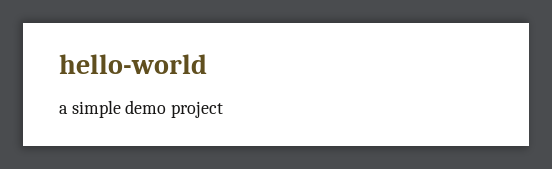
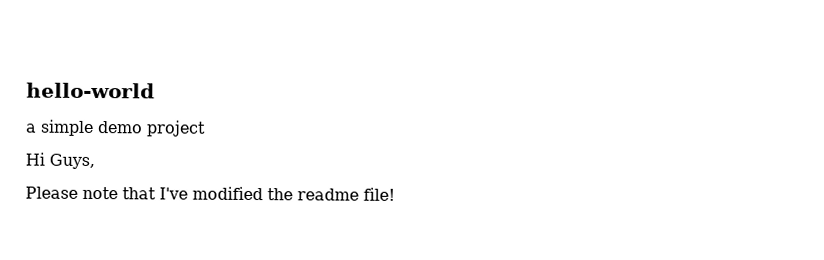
+ Hi Guys,
+ Please note that I've modified the readme file!

